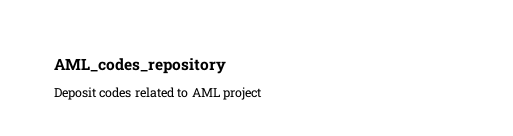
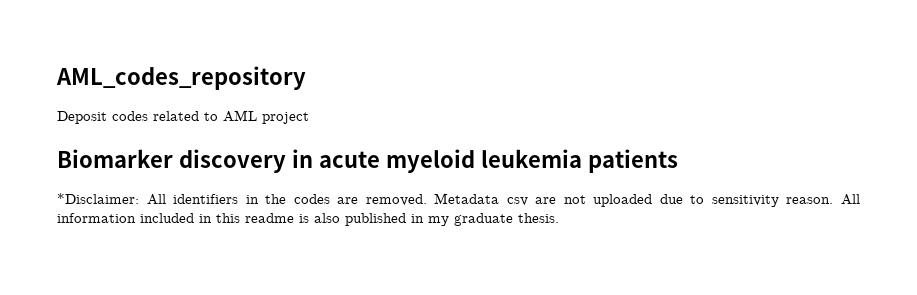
+ Biomarker discovery in acute myeloid leukemia patients
+ *Disclaimer: All identifiers in the codes are removed. Metadata csv are not uploaded due to sensitivity reason. All information included in this readme is also published in my graduate thesis.

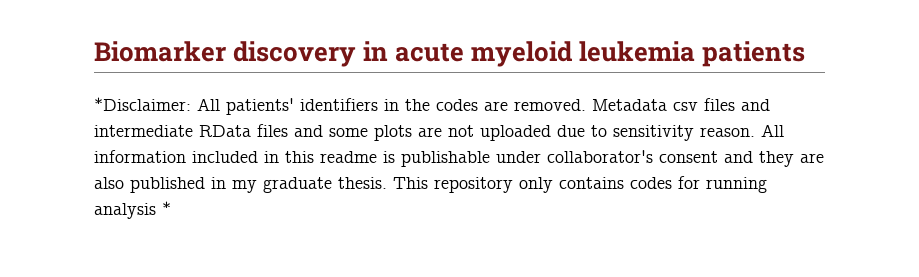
- AML_codes_repository
- Deposit codes related to AML project
- *Disclaimer: All identifiers in the codes are removed.
+ *Disclaimer: All patients' identifiers in the codes are removed.
- Metadata csv are not uploaded due to sensitivity reason.
+ Metadata csv files and intermediate RData files and some plots are not uploaded due to sensitivity reason.
- All information included in this readme is also published in my graduate thesis.
+ All information included in this readme is publishable under collaborator's consent and they are also published in my graduate thesis.
+ This repository only contains codes for running analysis *

